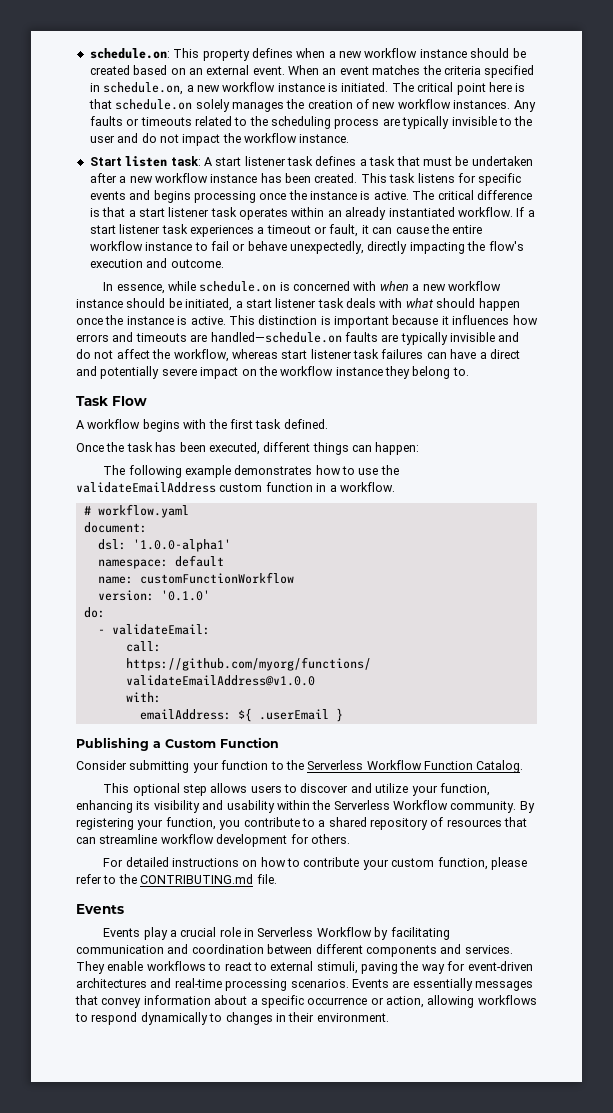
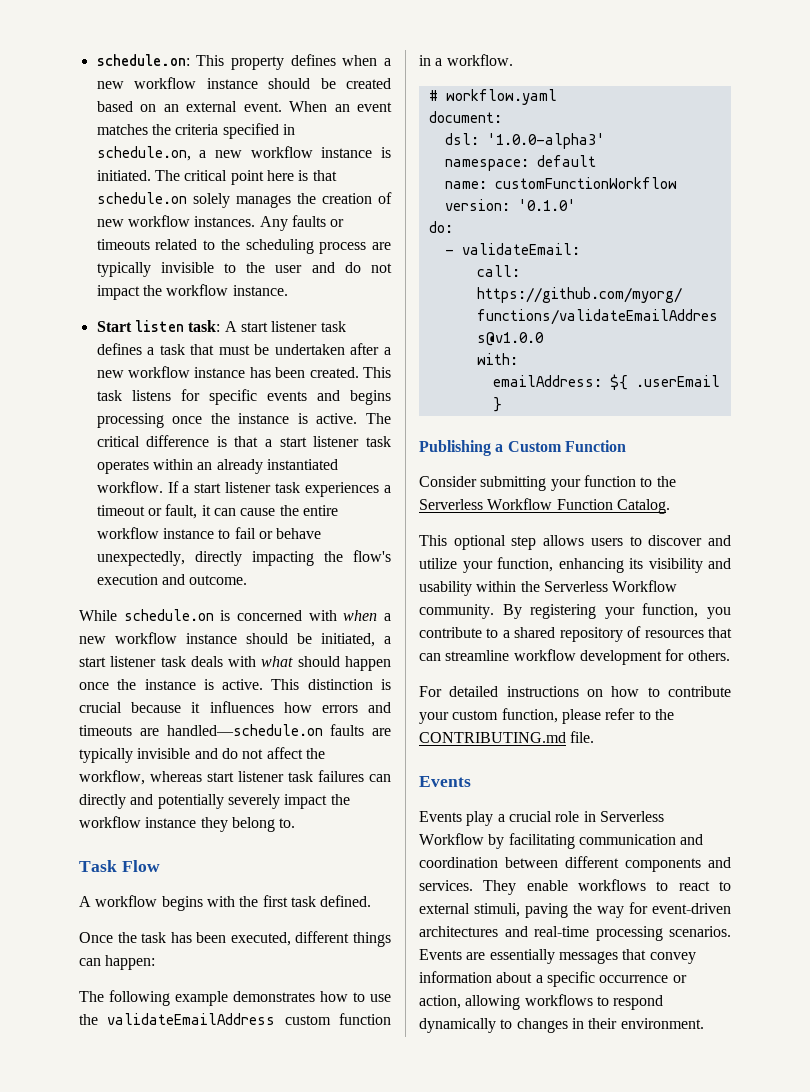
- In essence, while schedule.on is concerned with when a new workflow instance should be initiated, a start listener task deals with what should happen once the instance is active.
+ While schedule.on is concerned with when a new workflow instance should be initiated, a start listener task deals with what should happen once the instance is active.
- This distinction is important because it influences how errors and timeouts are handled—schedule.on faults are typically invisible and do not affect the workflow, whereas start listener task failures can have a direct and potentially severe impact on the workflow instance they belong to.
+ This distinction is crucial because it influences how errors and timeouts are handled—schedule.on faults are typically invisible and do not affect the workflow, whereas start listener task failures can directly and potentially severely impact the workflow instance they belong to.
- dsl: '1.0.0-alpha1'
+ dsl: '1.0.0-alpha3'

